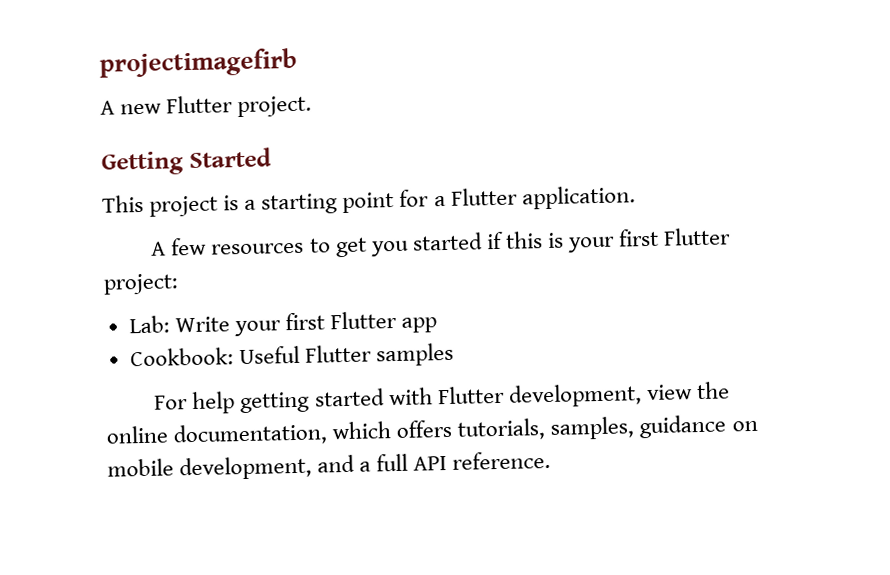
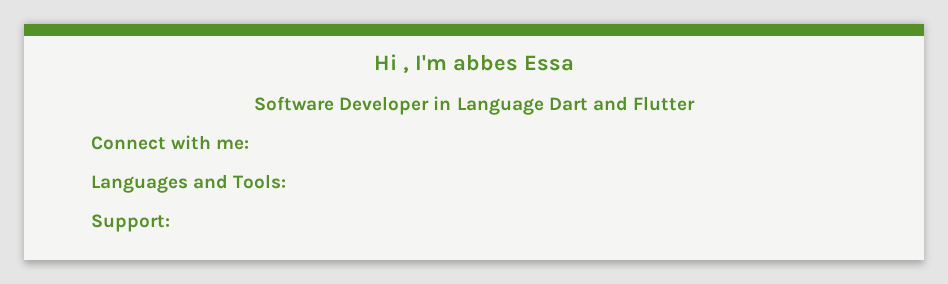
- projectimagefirb
- A new Flutter project.
- Getting Started
- This project is a starting point for a Flutter application.
- A few resources to get you started if this is your first Flutter project:
- Lab: Write your first Flutter app
- Cookbook: Useful Flutter samples
- For help getting started with Flutter development, view the online documentation, which offers tutorials, samples, guidance on mobile development, and a full API reference.
+ Hi , I'm abbes Essa
+ Software Developer in Language Dart and Flutter
+ Connect with me:
+ Languages and Tools:
+ Support:

